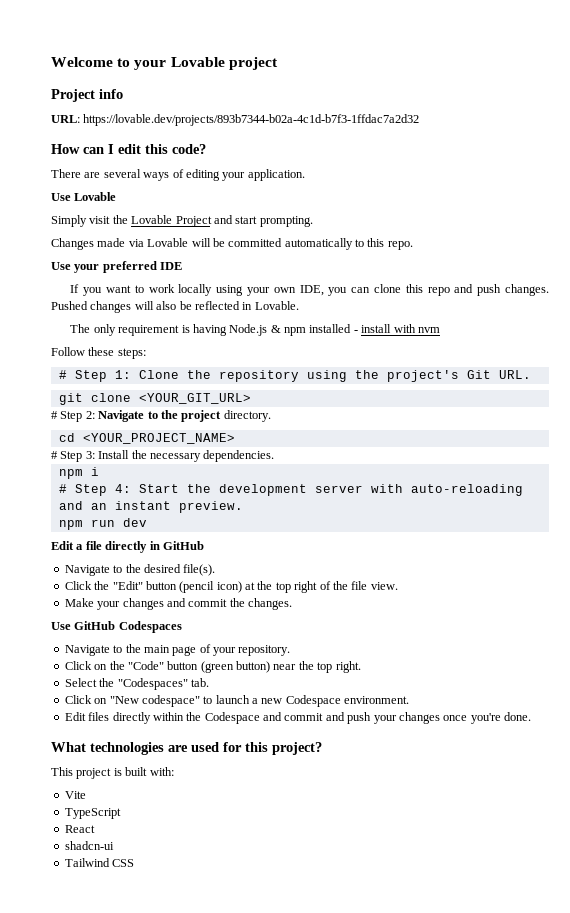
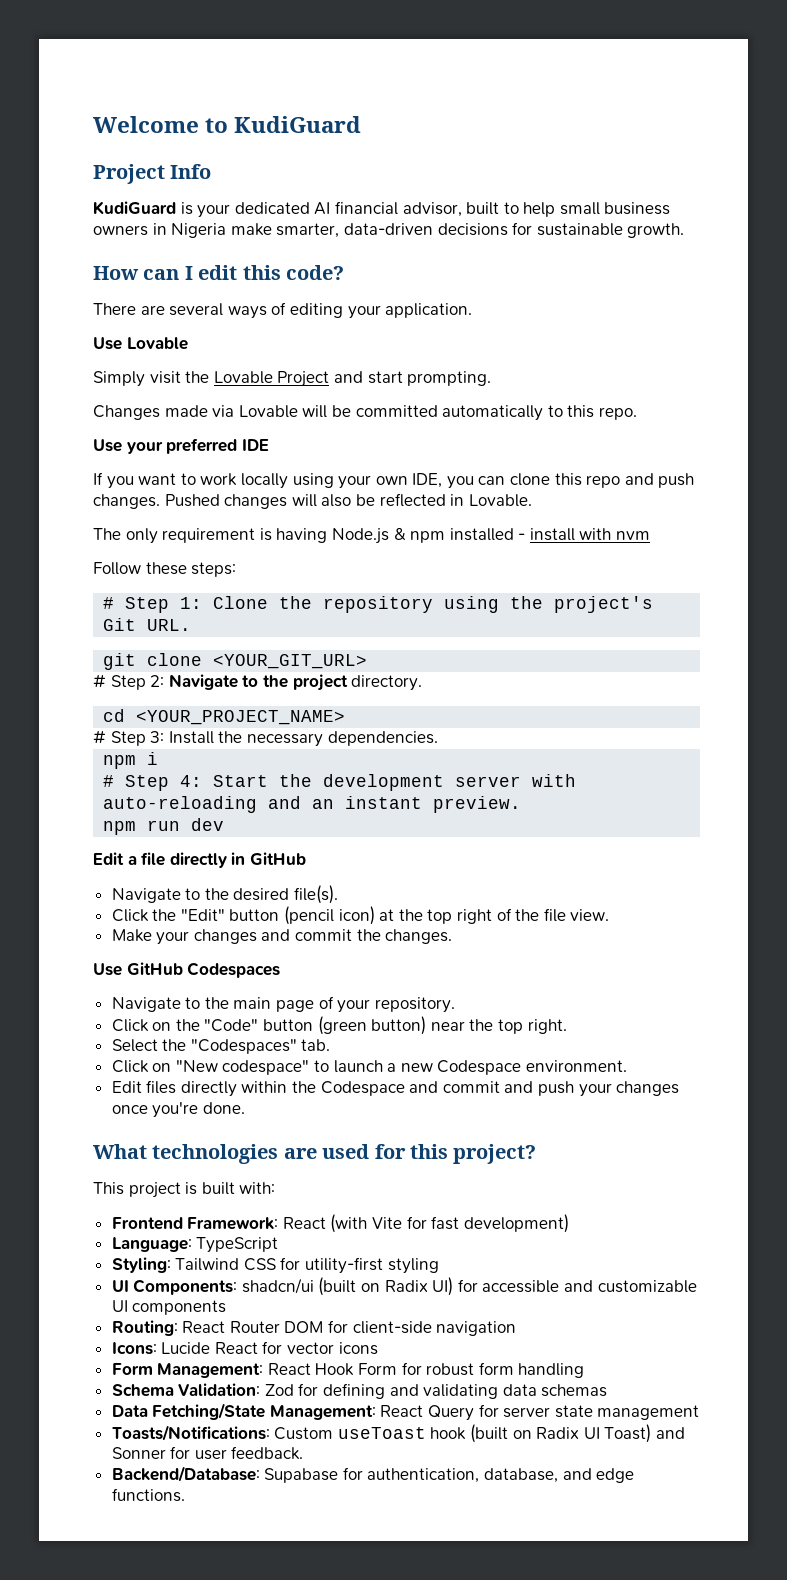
- Welcome to your Lovable project
- Project info
- URL: https://lovable.dev/projects/893b7344-b02a-4c1d-b7f3-1ffdac7a2d32
+ Welcome to KudiGuard
+ Project Info
+ KudiGuard is your dedicated AI financial advisor, built to help small business owners in Nigeria make smarter, data-driven decisions for sustainable growth.
- Vite
- TypeScript
- React
- shadcn-ui
- Tailwind CSS
+ Frontend Framework: React (with Vite for fast development)
+ Language: TypeScript
+ Styling: Tailwind CSS for utility-first styling
+ UI Components: shadcn/ui (built on Radix UI) for accessible and customizable UI components
+ Routing: React Router DOM for client-side navigation
+ Icons: Lucide React for vector icons
+ Form Management: React Hook Form for robust form handling
+ Schema Validation: Zod for defining and validating data schemas
+ Data Fetching/State Management: React Query for server state management
+ Toasts/Notifications: Custom useToast hook (built on Radix UI Toast) and Sonner for user feedback.
+ Backend/Database: Supabase for authentication, database, and edge functions.

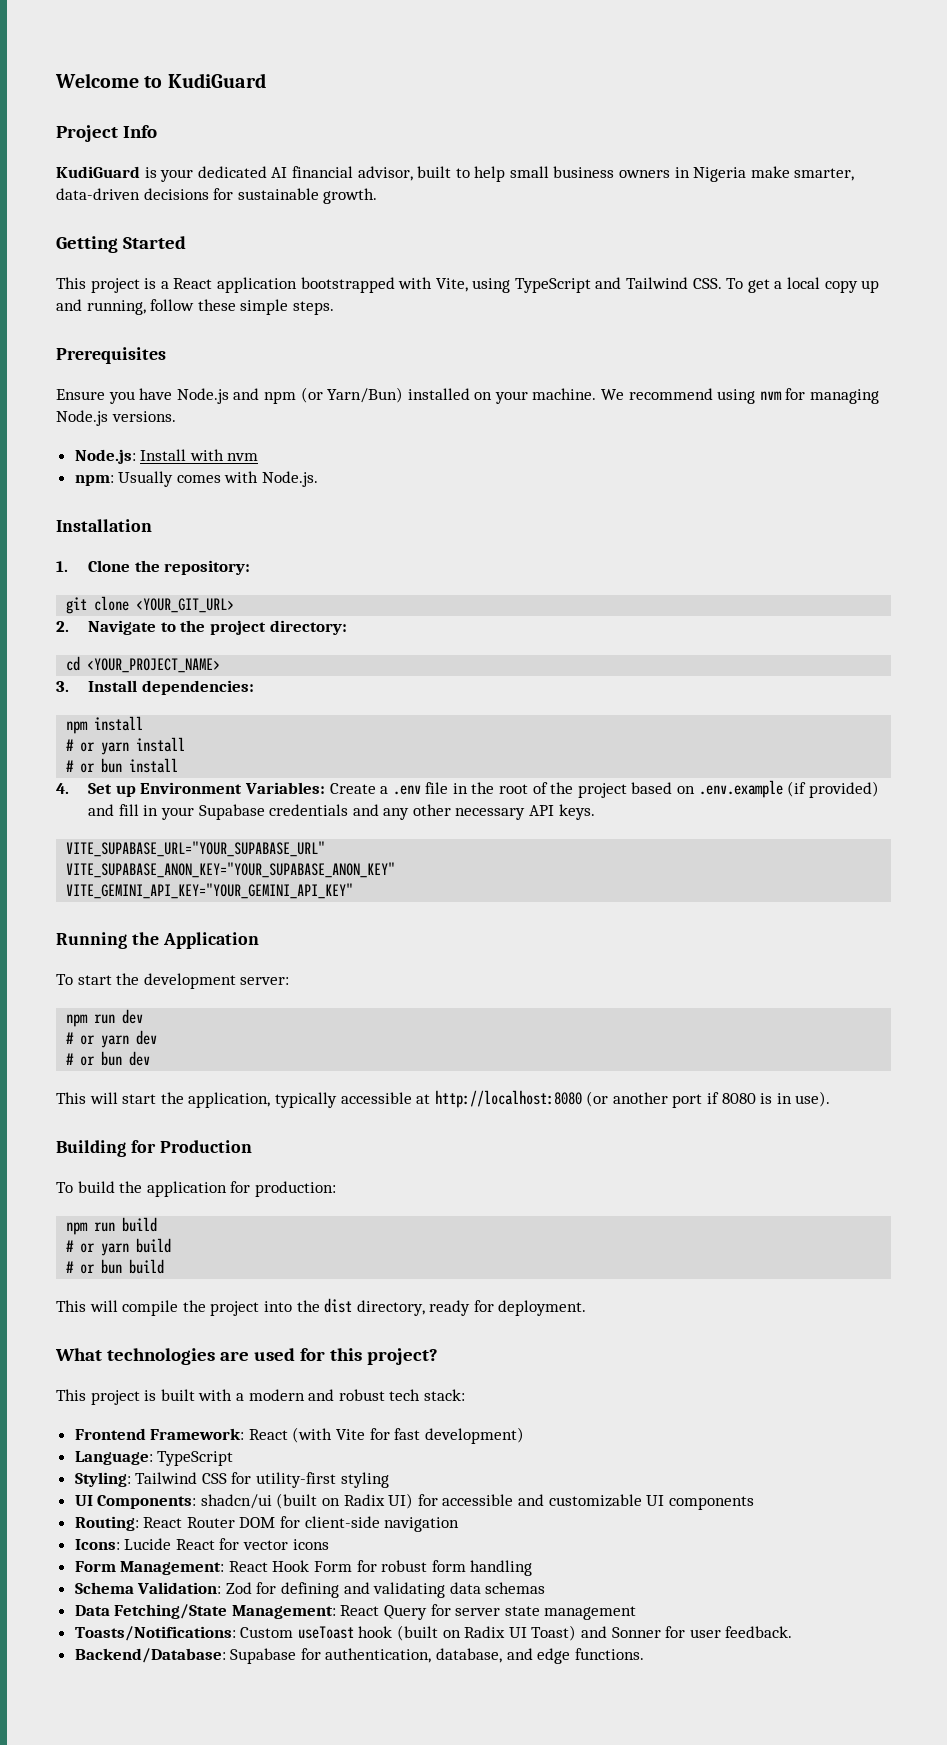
- How can I edit this code?
- There are several ways of editing your application.
- Use Lovable
- Simply visit the Lovable Project and start prompting.
- Changes made via Lovable will be committed automatically to this repo.
- Use your preferred IDE
- If you want to work locally using your own IDE, you can clone this repo and push changes. Pushed changes will also be reflected in Lovable.
- The only requirement is having Node.js & npm installed - install with nvm
- Follow these steps:
- # Step 1: Clone the repository using the project's Git URL.
+ Getting Started
+ This project is a React application bootstrapped with Vite, using TypeScript and Tailwind CSS. To get a local copy up and running, follow these simple steps.
+ Prerequisites
+ Ensure you have Node.js and npm (or Yarn/Bun) installed on your machine. We recommend using nvm for managing Node.js versions.
+ Node.js: Install with nvm
+ npm: Usually comes with Node.js.
+ Installation
+ 1. Clone the repository:
- # Step 2: Navigate to the project directory.
+ 2. Navigate to the project directory:
- # Step 3: Install the necessary dependencies.
- npm i
- # Step 4: Start the development server with auto-reloading and an instant preview.
+ 3. Install dependencies:
+ npm install
+ # or yarn install
+ # or bun install
+ 4. Set up Environment Variables: Create a .env file in the root of the project based on .env.example (if provided) and fill in your Supabase credentials and any other necessary API keys.
+ VITE_SUPABASE_URL="YOUR_SUPABASE_URL"
+ VITE_SUPABASE_ANON_KEY="YOUR_SUPABASE_ANON_KEY"
+ VITE_GEMINI_API_KEY="YOUR_GEMINI_API_KEY"
+ Running the Application
+ To start the development server:
  npm run dev
- Edit a file directly in GitHub
- Navigate to the desired file(s).
- Click the "Edit" button (pencil icon) at the top right of the file view.
- Make your changes and commit the changes.
- Use GitHub Codespaces
- Navigate to the main page of your repository.
- Click on the "Code" button (green button) near the top right.
- Select the "Codespaces" tab.
- Click on "New codespace" to launch a new Codespace environment.
- Edit files directly within the Codespace and commit and push your changes once you're done.
+ # or yarn dev
+ # or bun dev
+ This will start the application, typically accessible at http://localhost:8080 (or another port if 8080 is in use).
+ Building for Production
+ To build the application for production:
+ npm run build
+ # or yarn build
+ # or bun build
+ This will compile the project into the dist directory, ready for deployment.
- This project is built with:
+ This project is built with a modern and robust tech stack:

